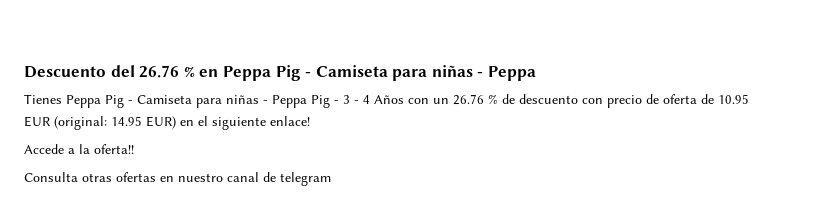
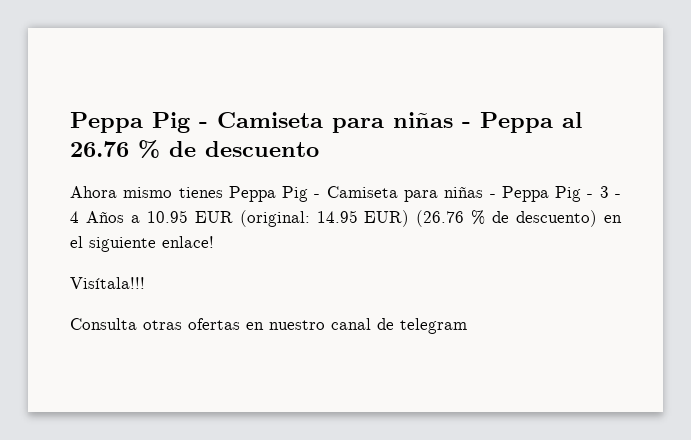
- Descuento del 26.76 % en Peppa Pig - Camiseta para niñas - Peppa
- Tienes Peppa Pig - Camiseta para niñas - Peppa Pig - 3 - 4 Años con un 26.76 % de descuento con precio de oferta de 10.95 EUR (original: 14.95 EUR) en el siguiente enlace!
+ Peppa Pig - Camiseta para niñas - Peppa al 26.76 % de descuento
+ Ahora mismo tienes Peppa Pig - Camiseta para niñas - Peppa Pig - 3 - 4 Años a 10.95 EUR (original: 14.95 EUR) (26.76 % de descuento) en el siguiente enlace!
- Accede a la oferta!!
+ Visítala!!!

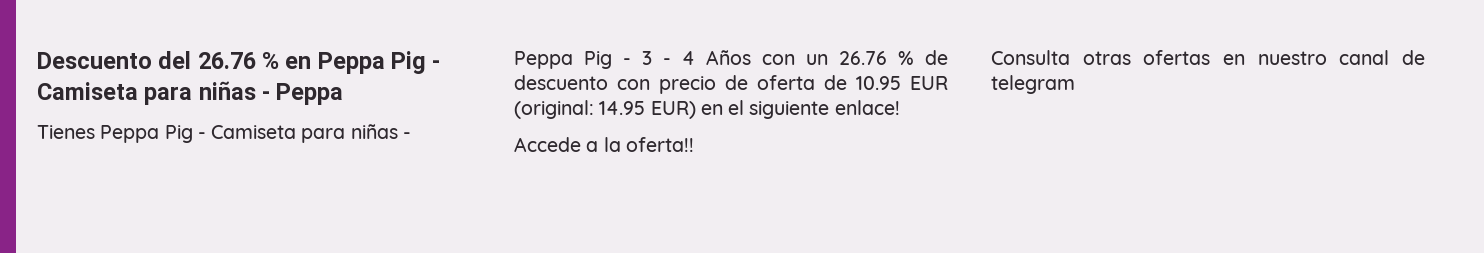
- Peppa Pig - Camiseta para niñas - Peppa al 26.76 % de descuento
- Ahora mismo tienes Peppa Pig - Camiseta para niñas - Peppa Pig - 3 - 4 Años a 10.95 EUR (original: 14.95 EUR) (26.76 % de descuento) en el siguiente enlace!
+ Descuento del 26.76 % en Peppa Pig - Camiseta para niñas - Peppa
+ Tienes Peppa Pig - Camiseta para niñas - Peppa Pig - 3 - 4 Años con un 26.76 % de descuento con precio de oferta de 10.95 EUR (original: 14.95 EUR) en el siguiente enlace!
- Visítala!!!
+ Accede a la oferta!!

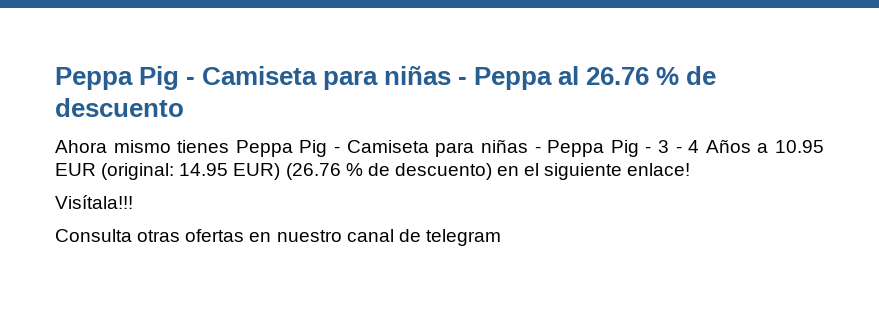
- Descuento del 26.76 % en Peppa Pig - Camiseta para niñas - Peppa
- Tienes Peppa Pig - Camiseta para niñas - Peppa Pig - 3 - 4 Años con un 26.76 % de descuento con precio de oferta de 10.95 EUR (original: 14.95 EUR) en el siguiente enlace!
+ Peppa Pig - Camiseta para niñas - Peppa al 26.76 % de descuento
+ Ahora mismo tienes Peppa Pig - Camiseta para niñas - Peppa Pig - 3 - 4 Años a 10.95 EUR (original: 14.95 EUR) (26.76 % de descuento) en el siguiente enlace!
- Accede a la oferta!!
+ Visítala!!!

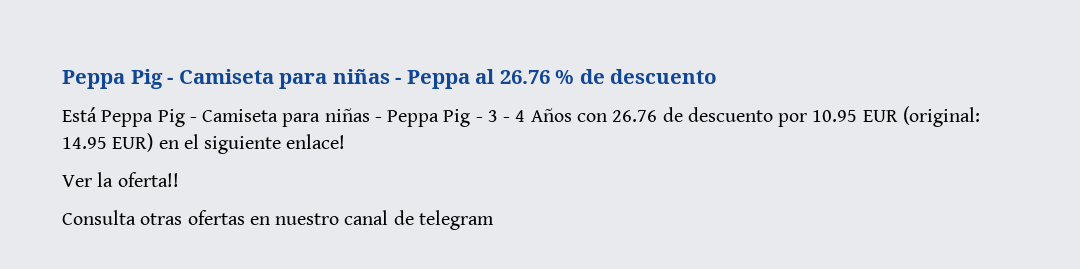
- Ahora mismo tienes Peppa Pig - Camiseta para niñas - Peppa Pig - 3 - 4 Años a 10.95 EUR (original: 14.95 EUR) (26.76 % de descuento) en el siguiente enlace!
+ Está Peppa Pig - Camiseta para niñas - Peppa Pig - 3 - 4 Años con 26.76 de descuento por 10.95 EUR (original: 14.95 EUR) en el siguiente enlace!
- Visítala!!!
+ Ver la oferta!!

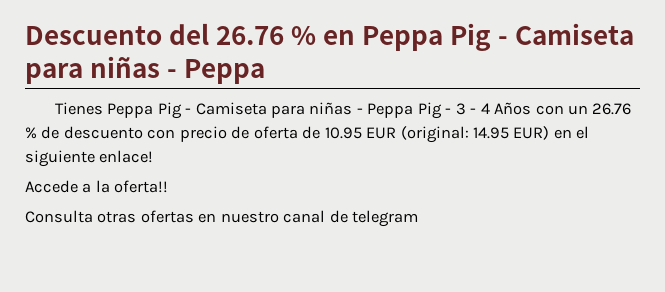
- Peppa Pig - Camiseta para niñas - Peppa al 26.76 % de descuento
- Está Peppa Pig - Camiseta para niñas - Peppa Pig - 3 - 4 Años con 26.76 de descuento por 10.95 EUR (original: 14.95 EUR) en el siguiente enlace!
+ Descuento del 26.76 % en Peppa Pig - Camiseta para niñas - Peppa
+ Tienes Peppa Pig - Camiseta para niñas - Peppa Pig - 3 - 4 Años con un 26.76 % de descuento con precio de oferta de 10.95 EUR (original: 14.95 EUR) en el siguiente enlace!
- Ver la oferta!!
+ Accede a la oferta!!

